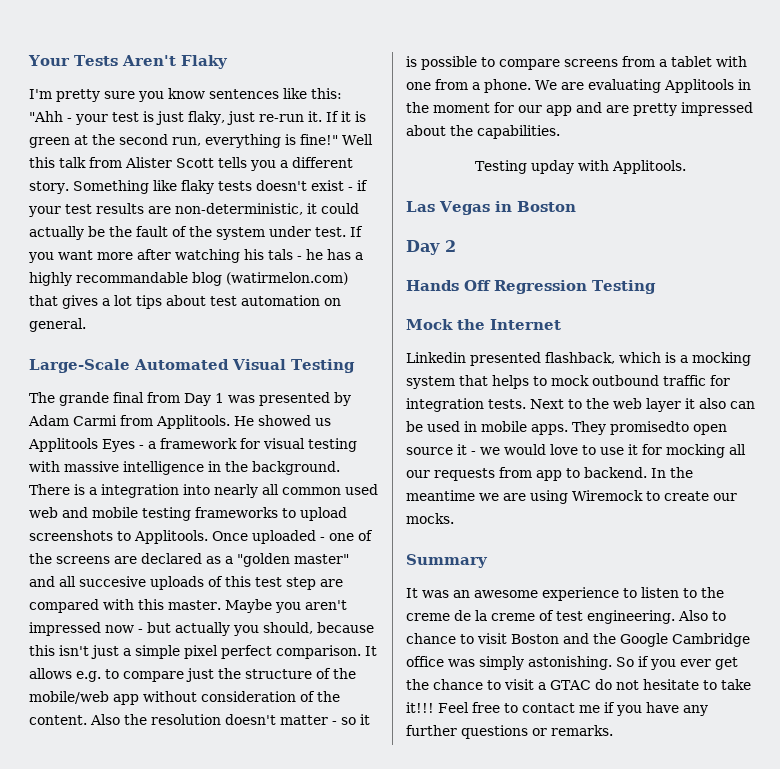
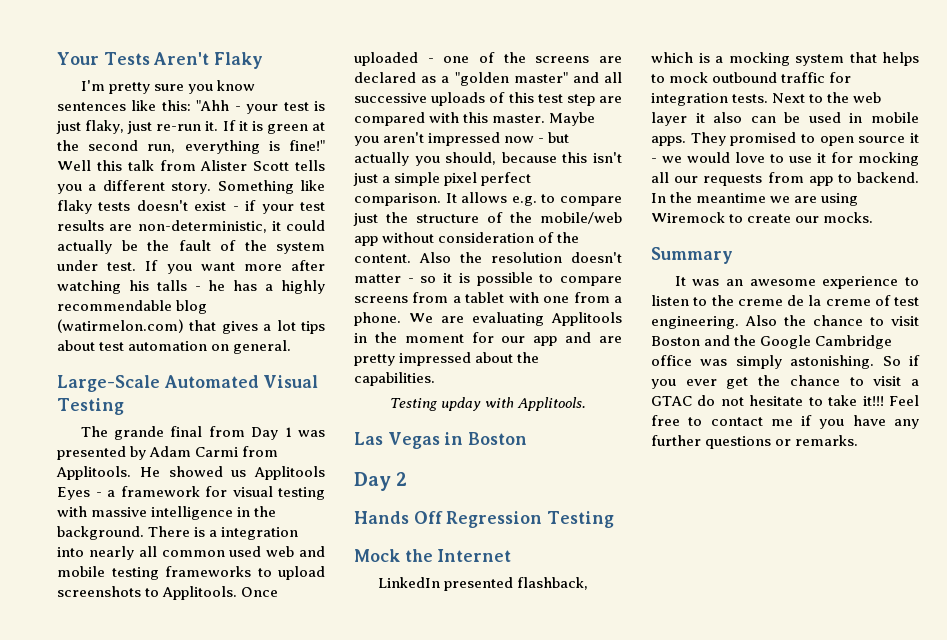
- If you want more after watching his tals - he has a highly recommandable blog (watirmelon.com) that gives a lot tips about test automation on general.
+ If you want more after watching his talls - he has a highly recommendable blog (watirmelon.com) that gives a lot tips about test automation on general.
- Once uploaded - one of the screens are declared as a "golden master" and all succesive uploads of this test step are compared with this master.
+ Once uploaded - one of the screens are declared as a "golden master" and all successive uploads of this test step are compared with this master.
- Linkedin presented flashback, which is a mocking system that helps to mock outbound traffic for integration tests.
+ LinkedIn presented flashback, which is a mocking system that helps to mock outbound traffic for integration tests.
- They promisedto open source it - we would love to use it for mocking all our requests from app to backend.
+ They promised to open source it - we would love to use it for mocking all our requests from app to backend.
- Also to chance to visit Boston and the Google Cambridge office was simply astonishing.
+ Also the chance to visit Boston and the Google Cambridge office was simply astonishing.

